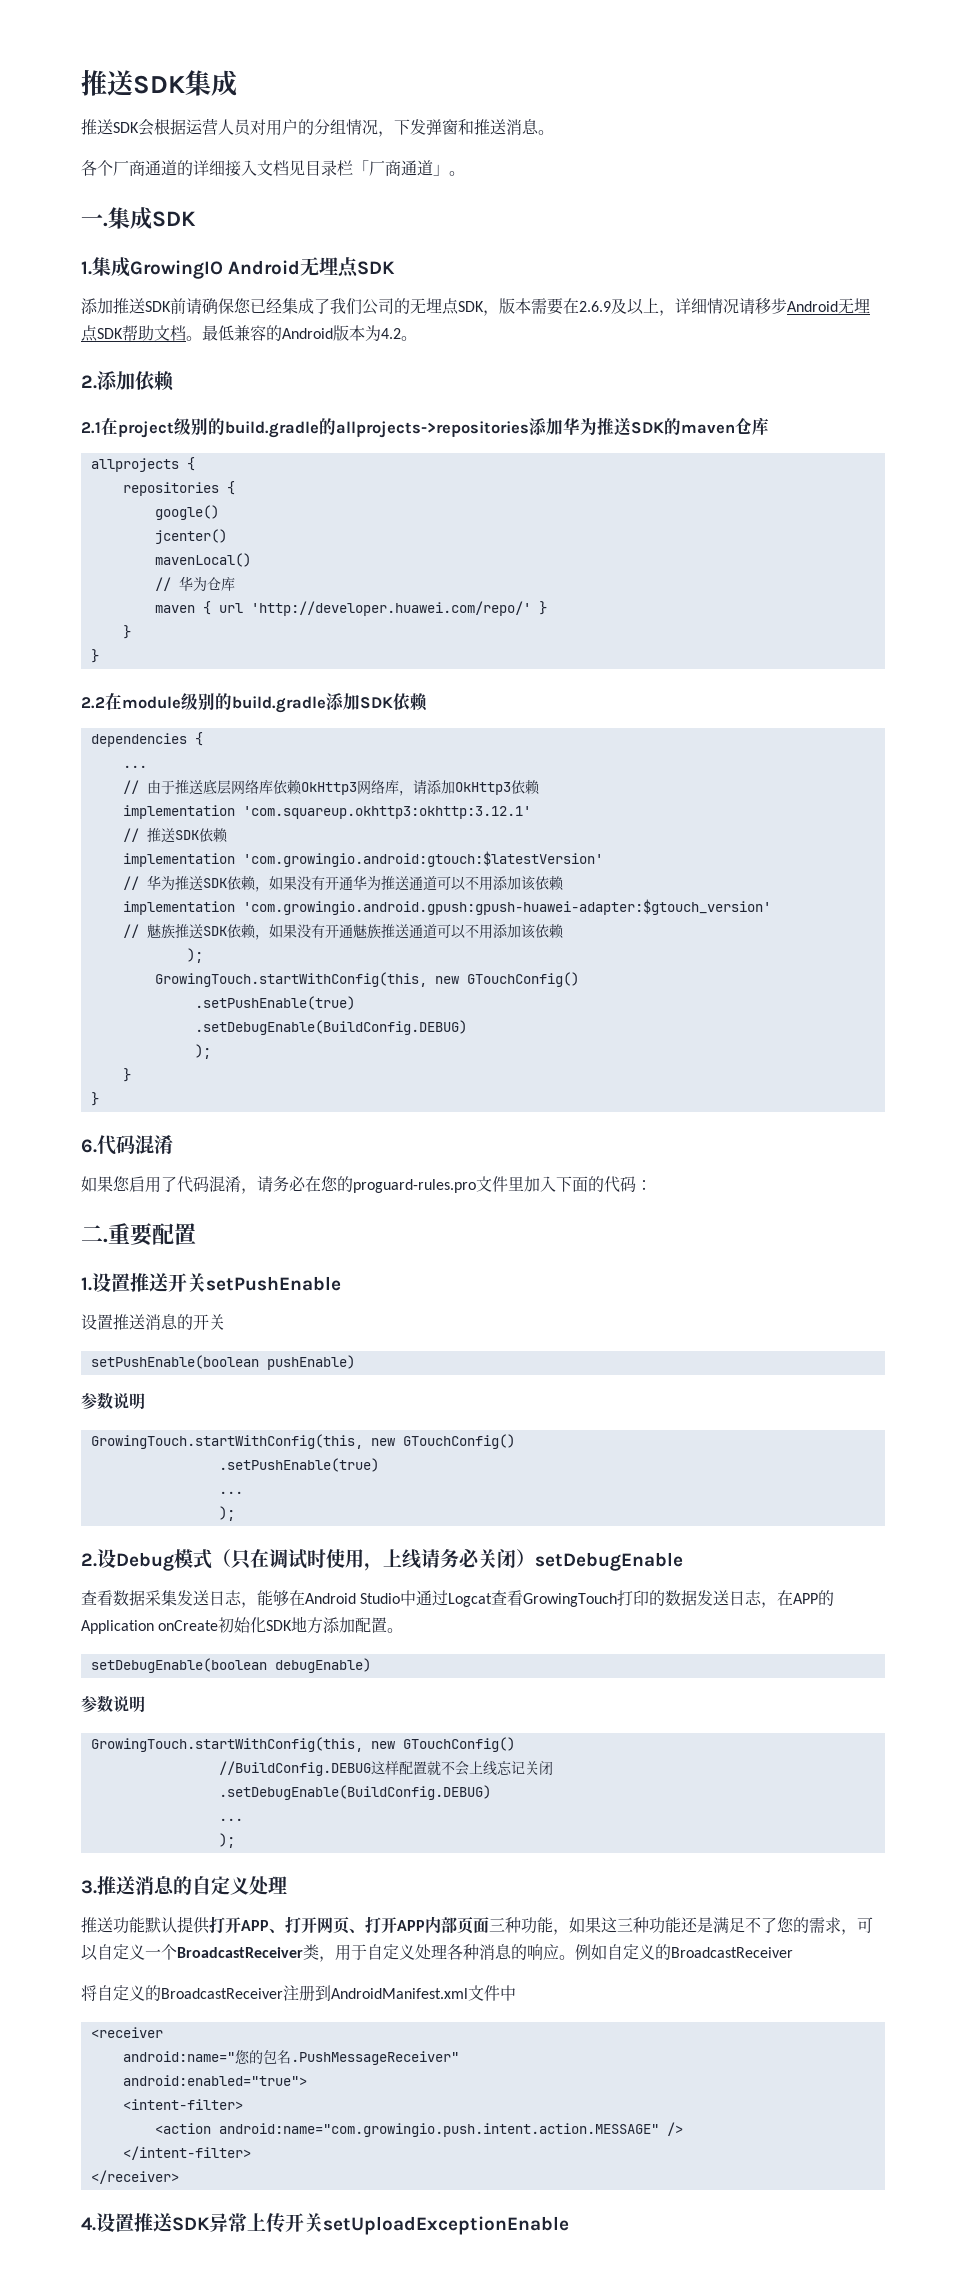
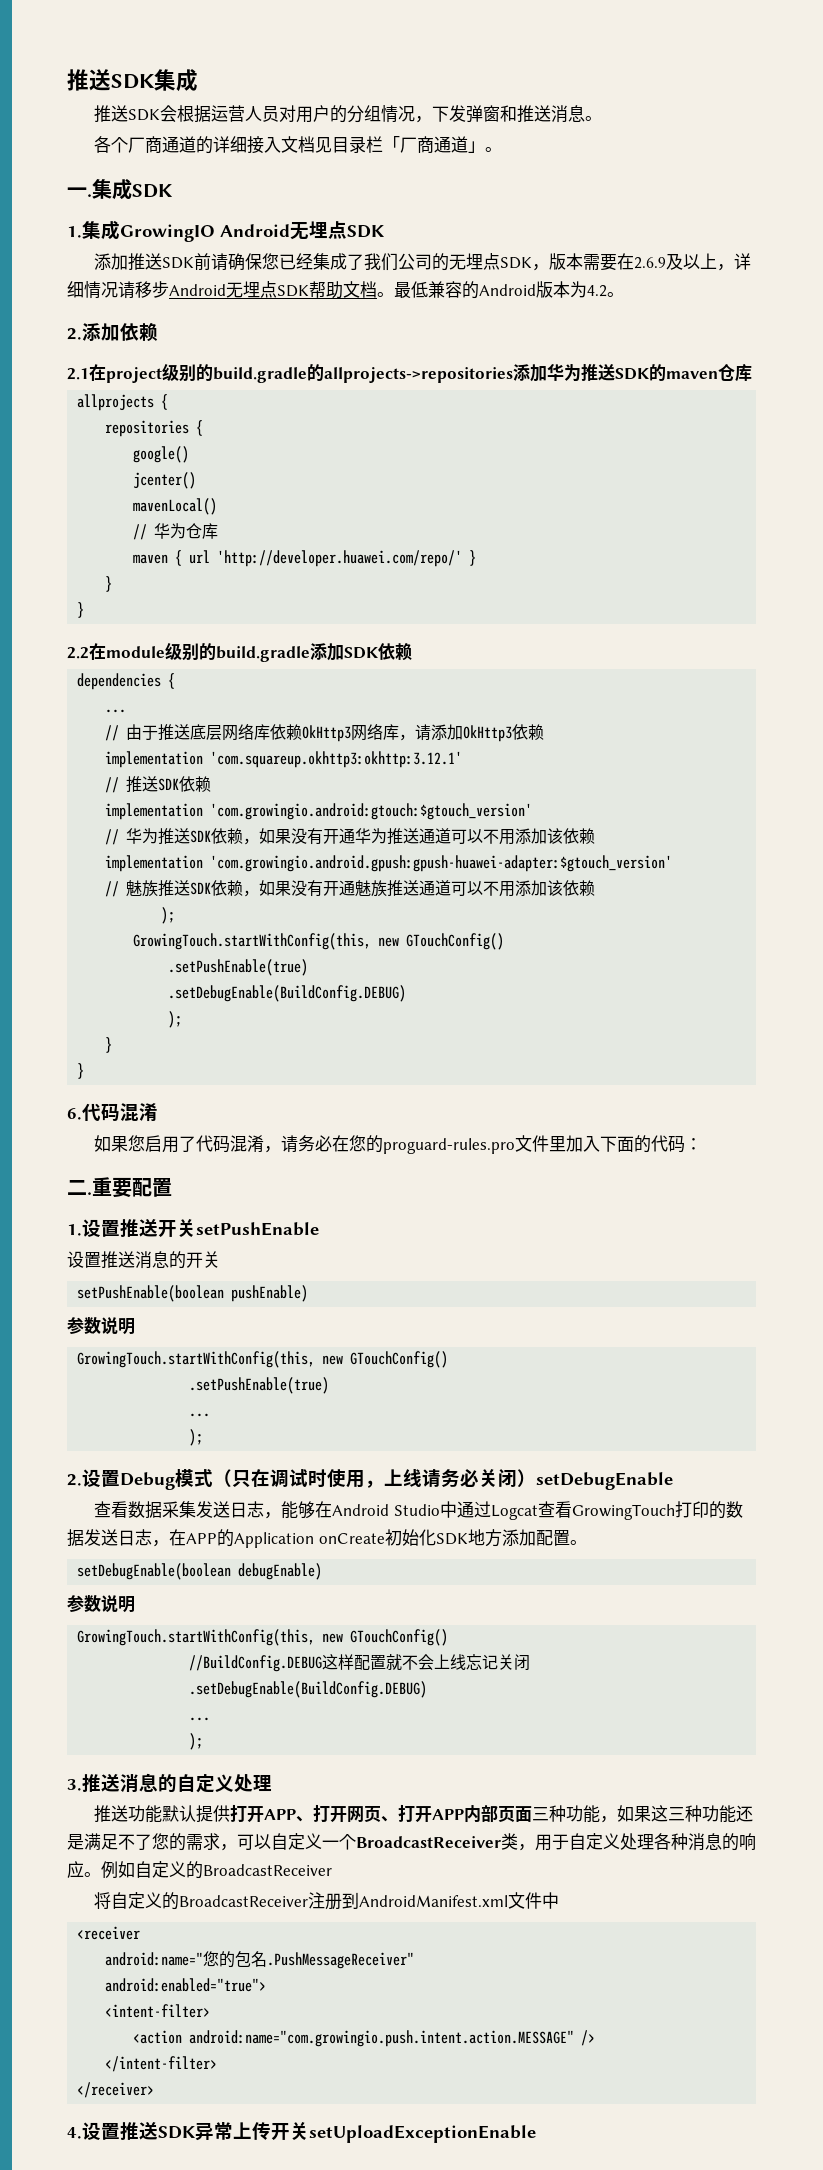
- implementation 'com.growingio.android:gtouch:$latestVersion'
+ implementation 'com.growingio.android:gtouch:$gtouch_version'
- 2.设Debug模式（只在调试时使用，上线请务必关闭）setDebugEnable
+ 2.设置Debug模式（只在调试时使用，上线请务必关闭）setDebugEnable

